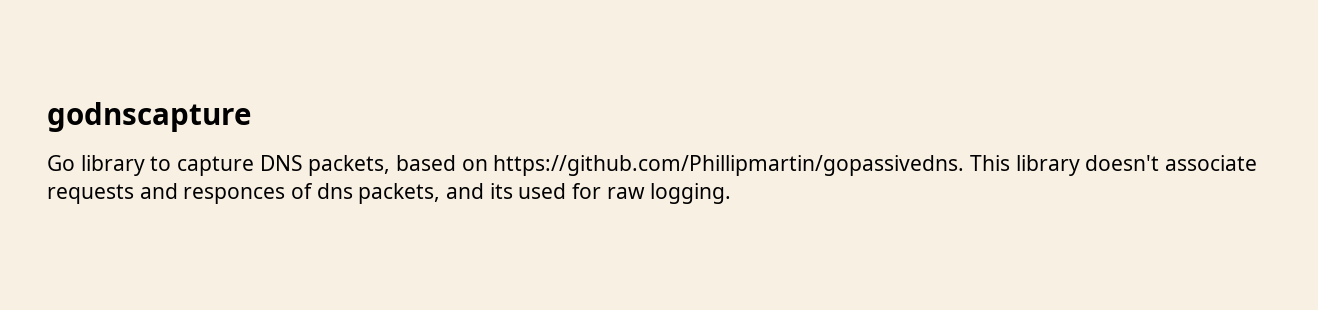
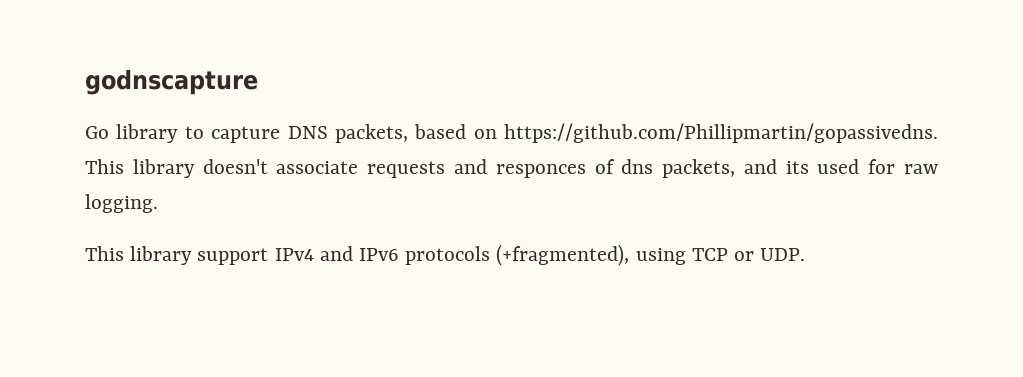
+ This library support IPv4 and IPv6 protocols (+fragmented), using TCP or UDP.

